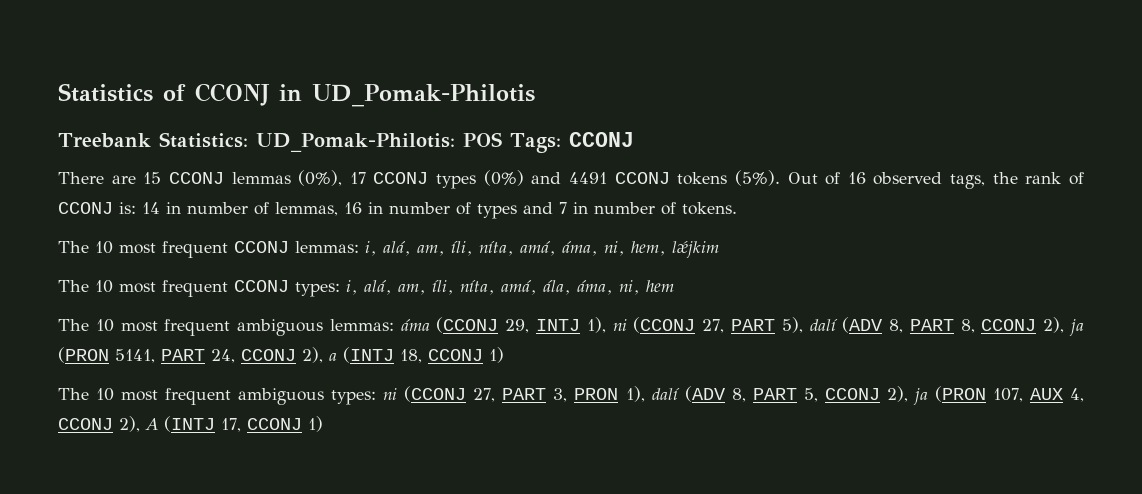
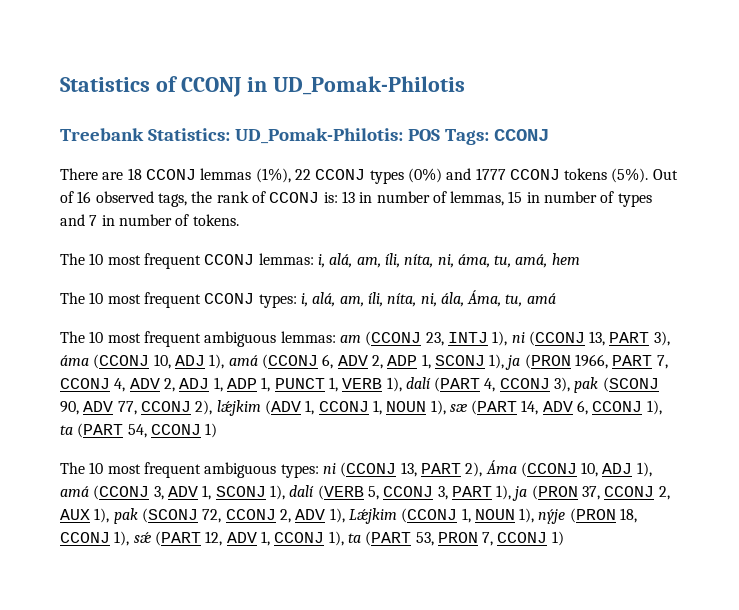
- There are 15 CCONJ lemmas (0%), 17 CCONJ types (0%) and 4491 CCONJ tokens (5%).
+ There are 18 CCONJ lemmas (1%), 22 CCONJ types (0%) and 1777 CCONJ tokens (5%).
- Out of 16 observed tags, the rank of CCONJ is: 14 in number of lemmas, 16 in number of types and 7 in number of tokens.
+ Out of 16 observed tags, the rank of CCONJ is: 13 in number of lemmas, 15 in number of types and 7 in number of tokens.
- The 10 most frequent CCONJ lemmas: i, alá, am, íli, níta, amá, áma, ni, hem, lǽjkim
+ The 10 most frequent CCONJ lemmas: i, alá, am, íli, níta, ni, áma, tu, amá, hem
- The 10 most frequent CCONJ types: i, alá, am, íli, níta, amá, ála, áma, ni, hem
+ The 10 most frequent CCONJ types: i, alá, am, íli, níta, ni, ála, Áma, tu, amá
- The 10 most frequent ambiguous lemmas: áma (CCONJ 29, INTJ 1), ni (CCONJ 27, PART 5), dalí (ADV 8, PART 8, CCONJ 2), ja (PRON 5141, PART 24, CCONJ 2), a (INTJ 18, CCONJ 1)
+ The 10 most frequent ambiguous lemmas: am (CCONJ 23, INTJ 1), ni (CCONJ 13, PART 3), áma (CCONJ 10, ADJ 1), amá (CCONJ 6, ADV 2, ADP 1, SCONJ 1), ja (PRON 1966, PART 7, CCONJ 4, ADV 2, ADJ 1, ADP 1, PUNCT 1, VERB 1), dalí (PART 4, CCONJ 3), pak (SCONJ 90, ADV 77, CCONJ 2), lǽjkim (ADV 1, CCONJ 1, NOUN 1), sæ (PART 14, ADV 6, CCONJ 1), ta (PART 54, CCONJ 1)
- The 10 most frequent ambiguous types: ni (CCONJ 27, PART 3, PRON 1), dalí (ADV 8, PART 5, CCONJ 2), ja (PRON 107, AUX 4, CCONJ 2), A (INTJ 17, CCONJ 1)
+ The 10 most frequent ambiguous types: ni (CCONJ 13, PART 2), Áma (CCONJ 10, ADJ 1), amá (CCONJ 3, ADV 1, SCONJ 1), dalí (VERB 5, CCONJ 3, PART 1), ja (PRON 37, CCONJ 2, AUX 1), pak (SCONJ 72, CCONJ 2, ADV 1), Lǽjkim (CCONJ 1, NOUN 1), nýje (PRON 18, CCONJ 1), sǽ (PART 12, ADV 1, CCONJ 1), ta (PART 53, PRON 7, CCONJ 1)

